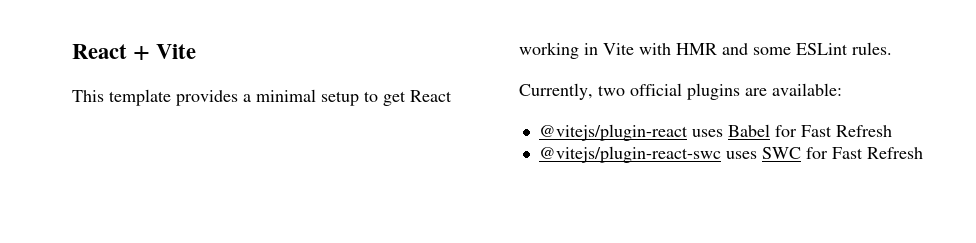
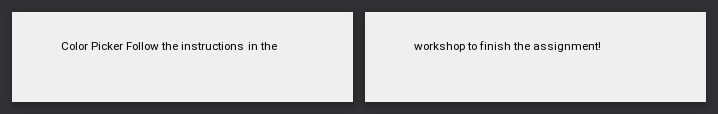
- React + Vite
- This template provides a minimal setup to get React working in Vite with HMR and some ESLint rules.
- Currently, two official plugins are available:
- @vitejs/plugin-react uses Babel for Fast Refresh
- @vitejs/plugin-react-swc uses SWC for Fast Refresh
+ Color Picker Follow the instructions in the workshop to finish the assignment!

